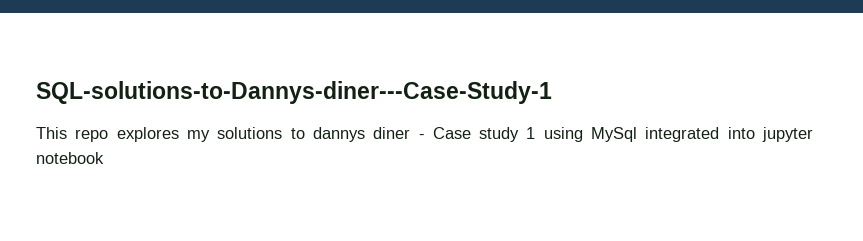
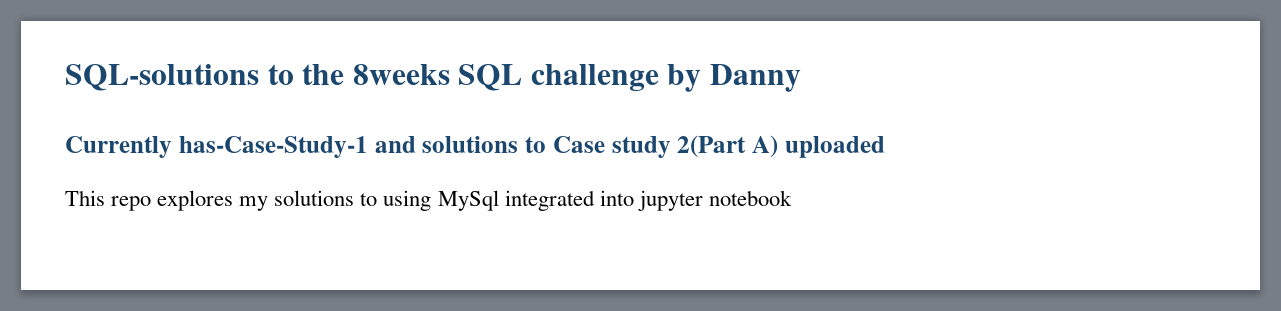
- SQL-solutions-to-Dannys-diner---Case-Study-1
+ SQL-solutions to the 8weeks SQL challenge by Danny
+ Currently has-Case-Study-1 and solutions to Case study 2(Part A) uploaded
- This repo explores my solutions to dannys diner - Case study 1 using MySql integrated into jupyter notebook
+ This repo explores my solutions to using MySql integrated into jupyter notebook

